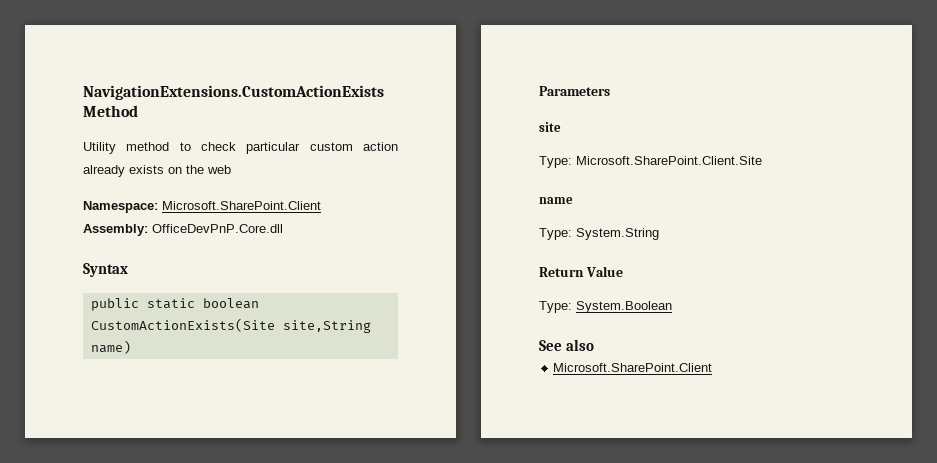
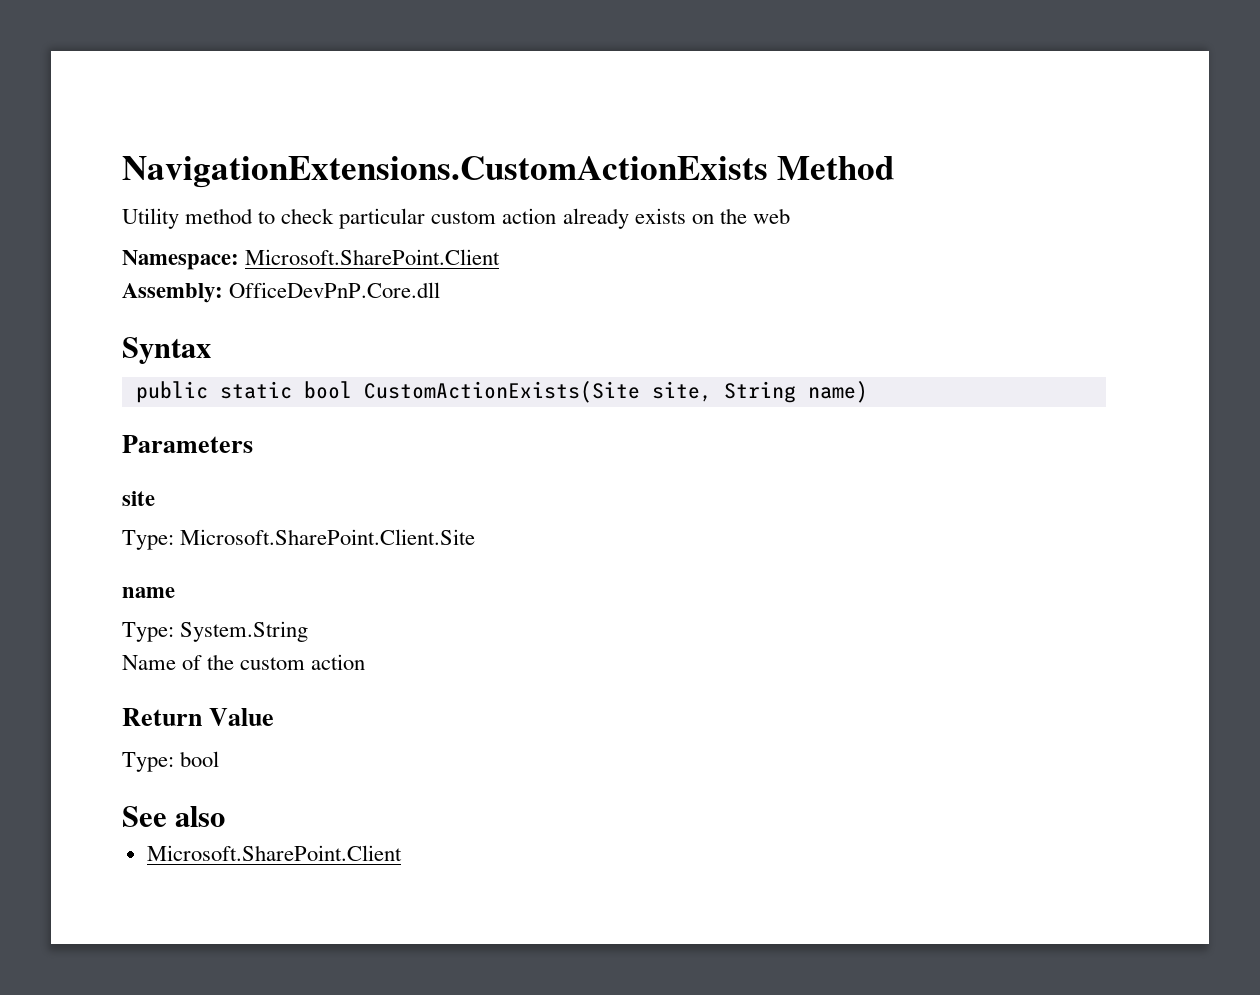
- public static boolean CustomActionExists(Site site,String name)
+ public static bool CustomActionExists(Site site, String name)
+ Name of the custom action
- Type: System.Boolean
+ Type: bool

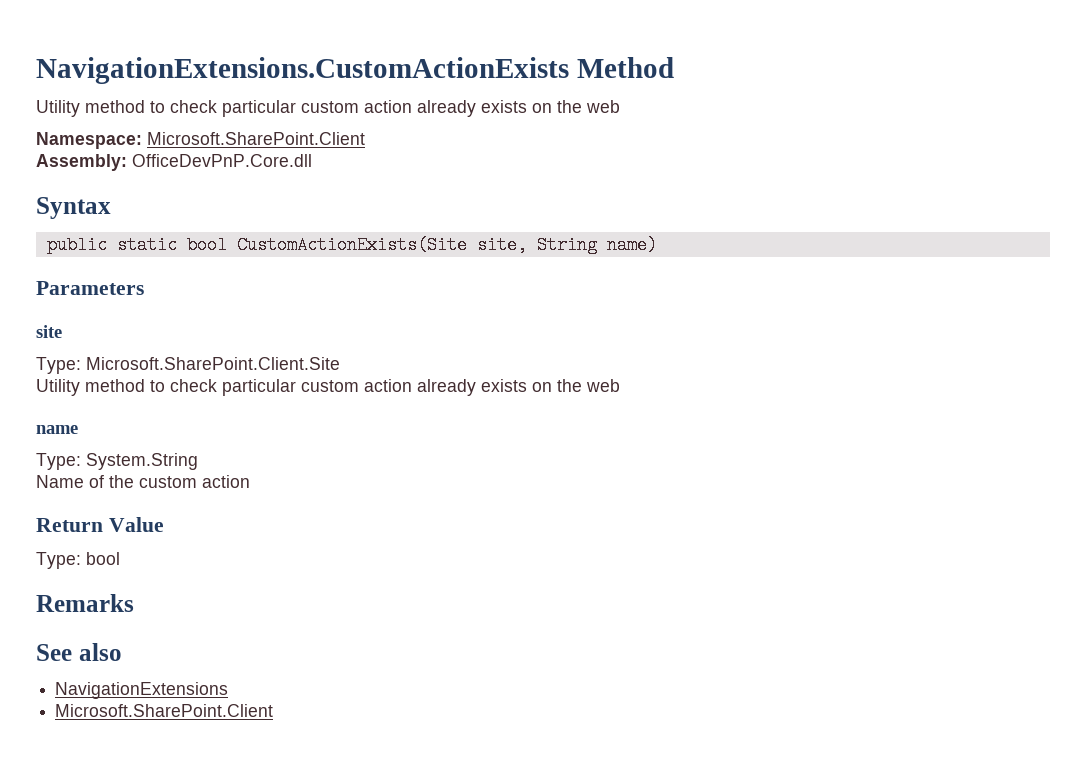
  Type: Microsoft.SharePoint.Client.Site
+ Utility method to check particular custom action already exists on the web
+ Remarks
+ NavigationExtensions

